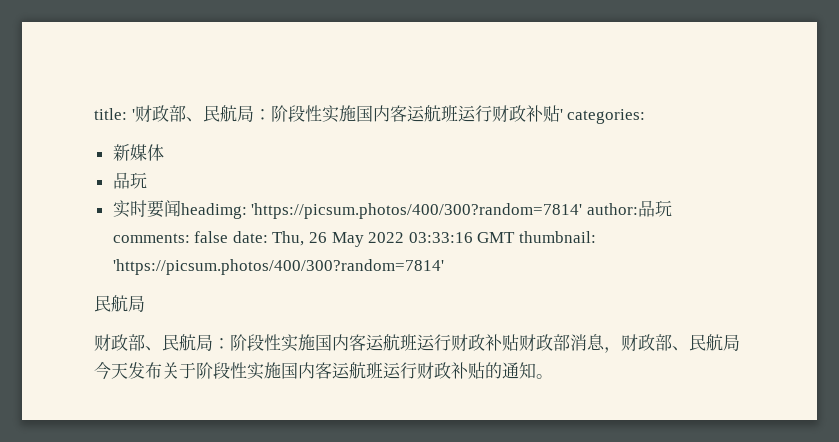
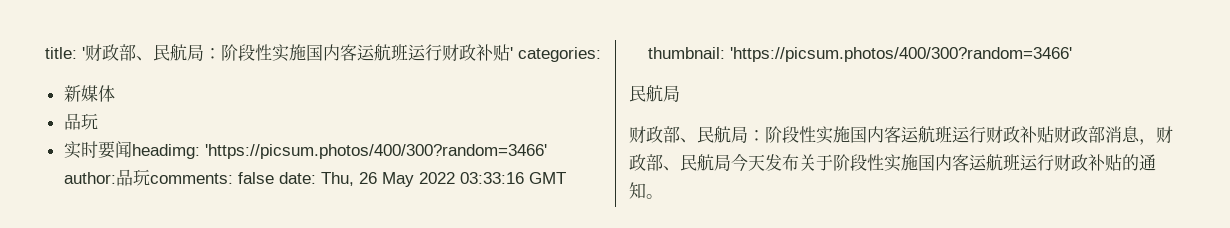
- 实时要闻headimg: 'https://picsum.photos/400/300?random=7814' author:品玩comments: false date: Thu, 26 May 2022 03:33:16 GMT thumbnail: 'https://picsum.photos/400/300?random=7814'
+ 实时要闻headimg: 'https://picsum.photos/400/300?random=3466' author:品玩comments: false date: Thu, 26 May 2022 03:33:16 GMT thumbnail: 'https://picsum.photos/400/300?random=3466'

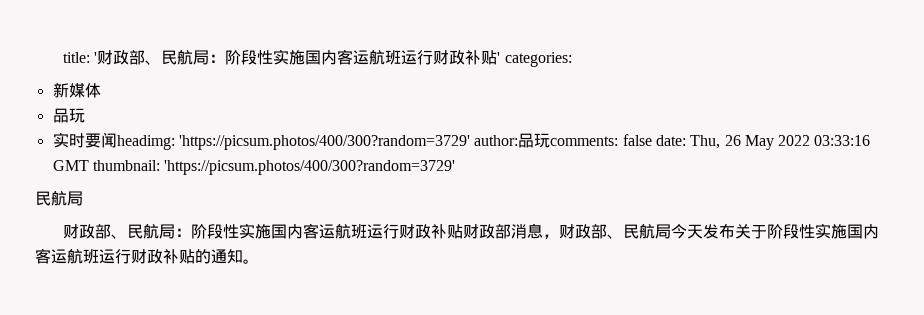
- 实时要闻headimg: 'https://picsum.photos/400/300?random=3466' author:品玩comments: false date: Thu, 26 May 2022 03:33:16 GMT thumbnail: 'https://picsum.photos/400/300?random=3466'
+ 实时要闻headimg: 'https://picsum.photos/400/300?random=3729' author:品玩comments: false date: Thu, 26 May 2022 03:33:16 GMT thumbnail: 'https://picsum.photos/400/300?random=3729'

